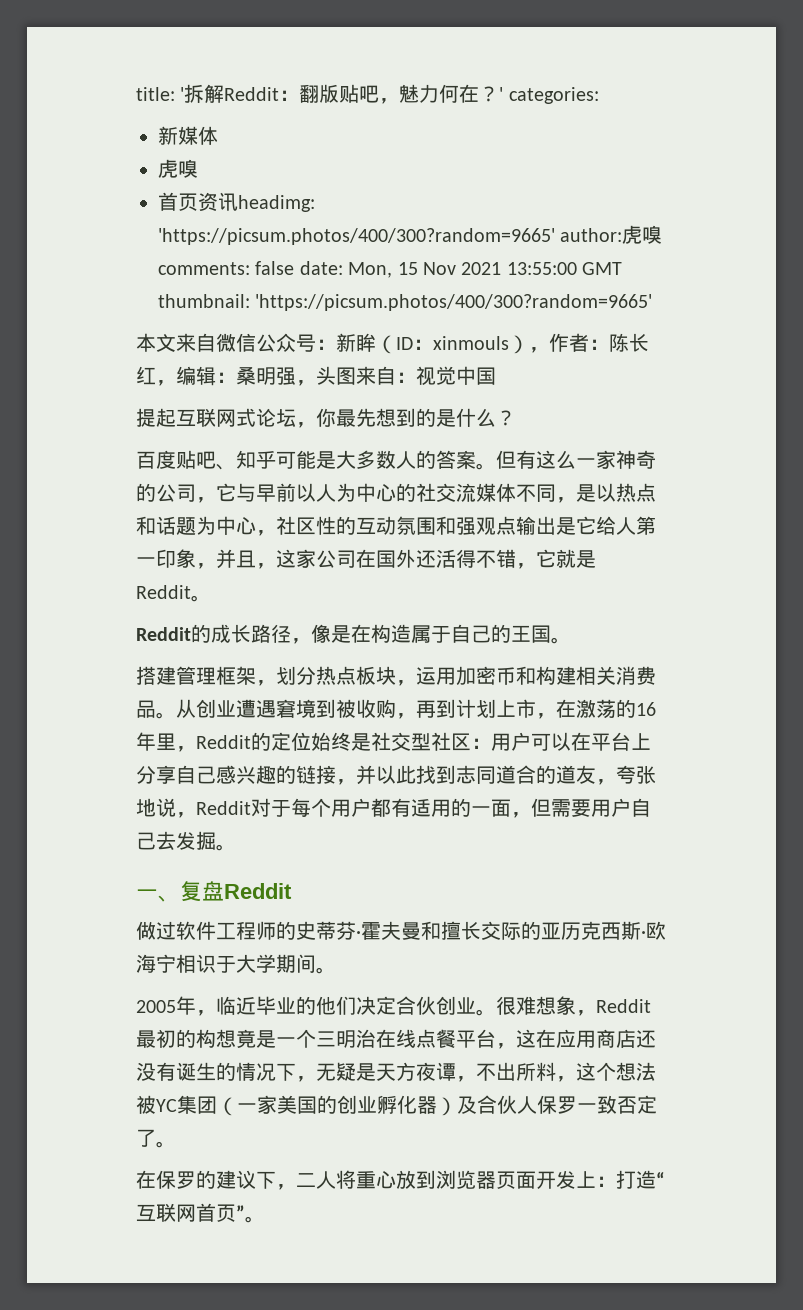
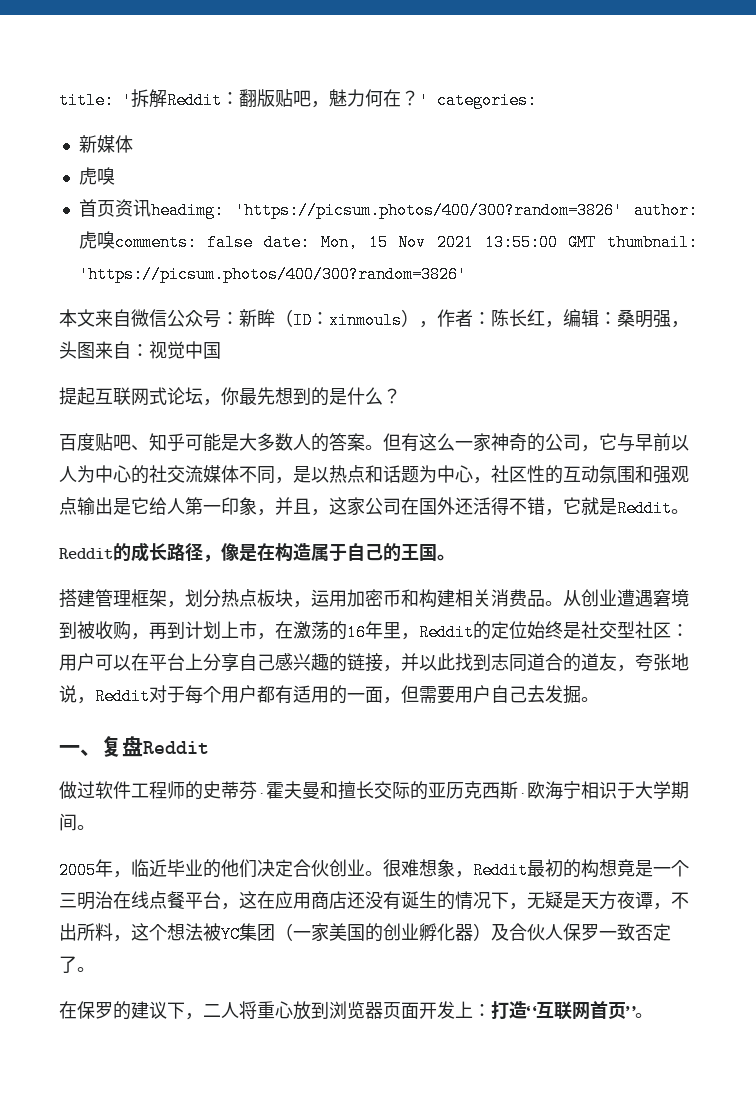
- 首页资讯headimg: 'https://picsum.photos/400/300?random=9665' author:虎嗅comments: false date: Mon, 15 Nov 2021 13:55:00 GMT thumbnail: 'https://picsum.photos/400/300?random=9665'
+ 首页资讯headimg: 'https://picsum.photos/400/300?random=3826' author:虎嗅comments: false date: Mon, 15 Nov 2021 13:55:00 GMT thumbnail: 'https://picsum.photos/400/300?random=3826'

